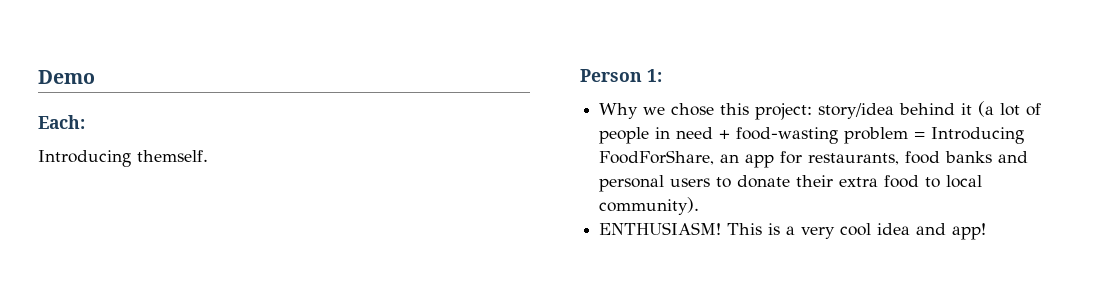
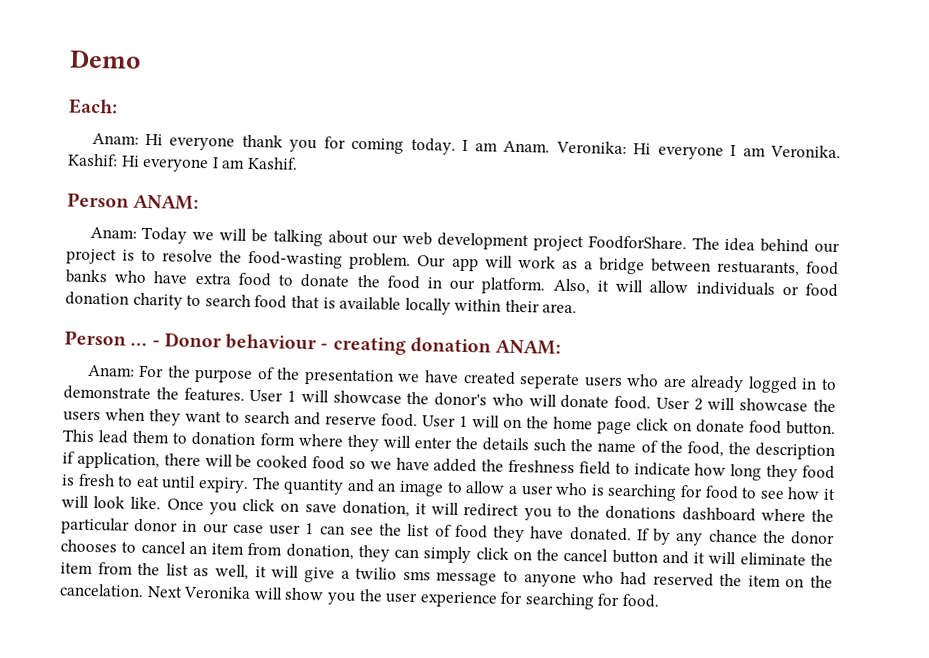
- Introducing themself.
- Person 1:
- Why we chose this project: story/idea behind it (a lot of people in need + food-wasting problem = Introducing FoodForShare, an app for restaurants, food banks and personal users to donate their extra food to local community).
- ENTHUSIASM! This is a very cool idea and app!
+ Anam: Hi everyone thank you for coming today. I am Anam. Veronika: Hi everyone I am Veronika. Kashif: Hi everyone I am Kashif.
+ Person ANAM:
+ Anam: Today we will be talking about our web development project FoodforShare. The idea behind our project is to resolve the food-wasting problem. Our app will work as a bridge between restuarants, food banks who have extra food to donate the food in our platform. Also, it will allow individuals or food donation charity to search food that is available locally within their area.
+ Person … - Donor behaviour - creating donation ANAM:
+ Anam: For the purpose of the presentation we have created seperate users who are already logged in to demonstrate the features. User 1 will showcase the donor's who will donate food. User 2 will showcase the users when they want to search and reserve food. User 1 will on the home page click on donate food button. This lead them to donation form where they will enter the details such the name of the food, the description if application, there will be cooked food so we have added the freshness field to indicate how long they food is fresh to eat until expiry. The quantity and an image to allow a user who is searching for food to see how it will look like. Once you click on save donation, it will redirect you to the donations dashboard where the particular donor in our case user 1 can see the list of food they have donated. If by any chance the donor chooses to cancel an item from donation, they can simply click on the cancel button and it will eliminate the item from the list as well, it will give a twilio sms message to anyone who had reserved the item on the cancelation. Next Veronika will show you the user experience for searching for food.

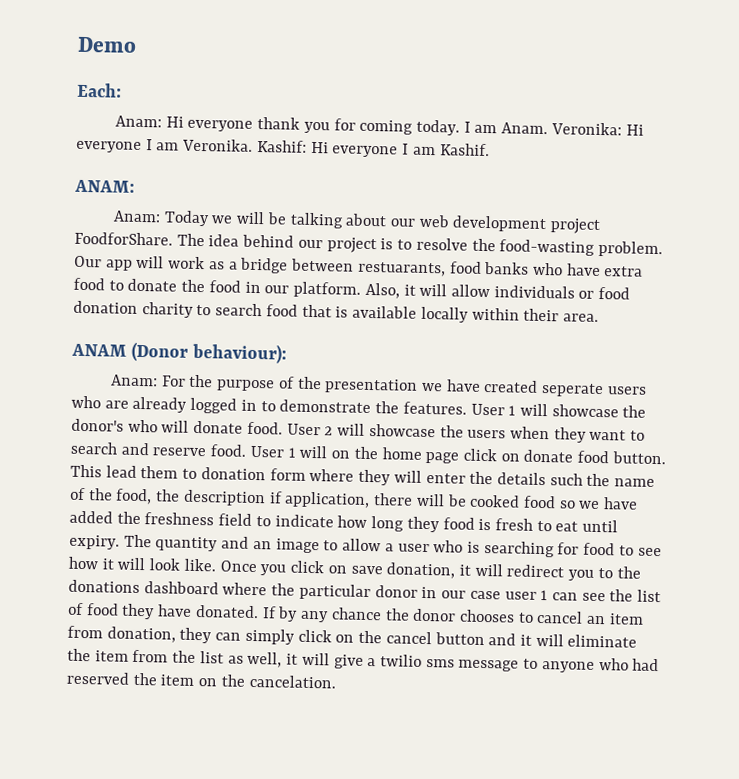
- Person ANAM:
+ ANAM:
- Person … - Donor behaviour - creating donation ANAM:
+ ANAM (Donor behaviour):
- Next Veronika will show you the user experience for searching for food.

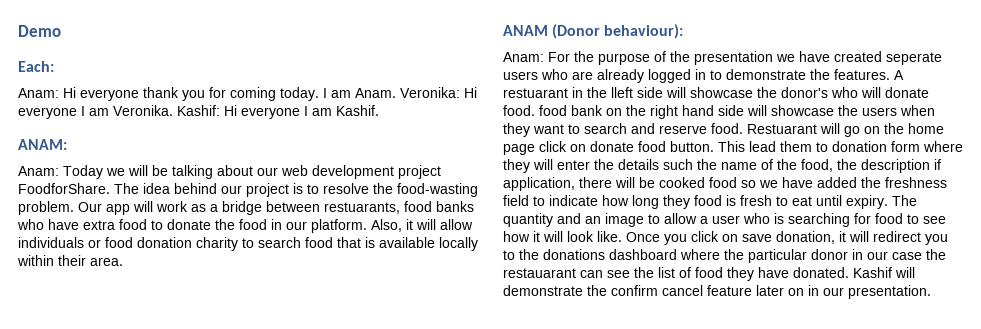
- User 1 will showcase the donor's who will donate food. User 2 will showcase the users when they want to search and reserve food.
+ A restuarant in the lleft side will showcase the donor's who will donate food. food bank on the right hand side will showcase the users when they want to search and reserve food.
- User 1 will on the home page click on donate food button.
+ Restuarant will go on the home page click on donate food button.
- Once you click on save donation, it will redirect you to the donations dashboard where the particular donor in our case user 1 can see the list of food they have donated.
+ Once you click on save donation, it will redirect you to the donations dashboard where the particular donor in our case the restauarant can see the list of food they have donated.
- If by any chance the donor chooses to cancel an item from donation, they can simply click on the cancel button and it will eliminate the item from the list as well, it will give a twilio sms message to anyone who had reserved the item on the cancelation.
+ Kashif will demonstrate the confirm cancel feature later on in our presentation.

